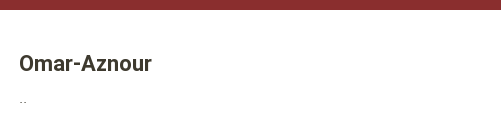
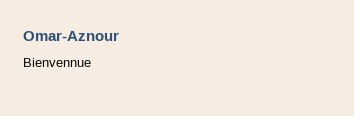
- ..
+ Bienvennue

